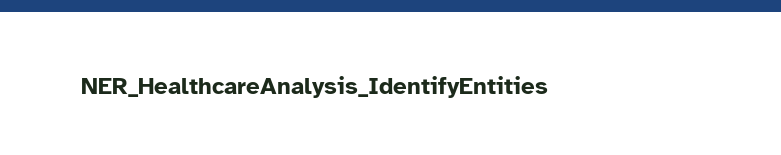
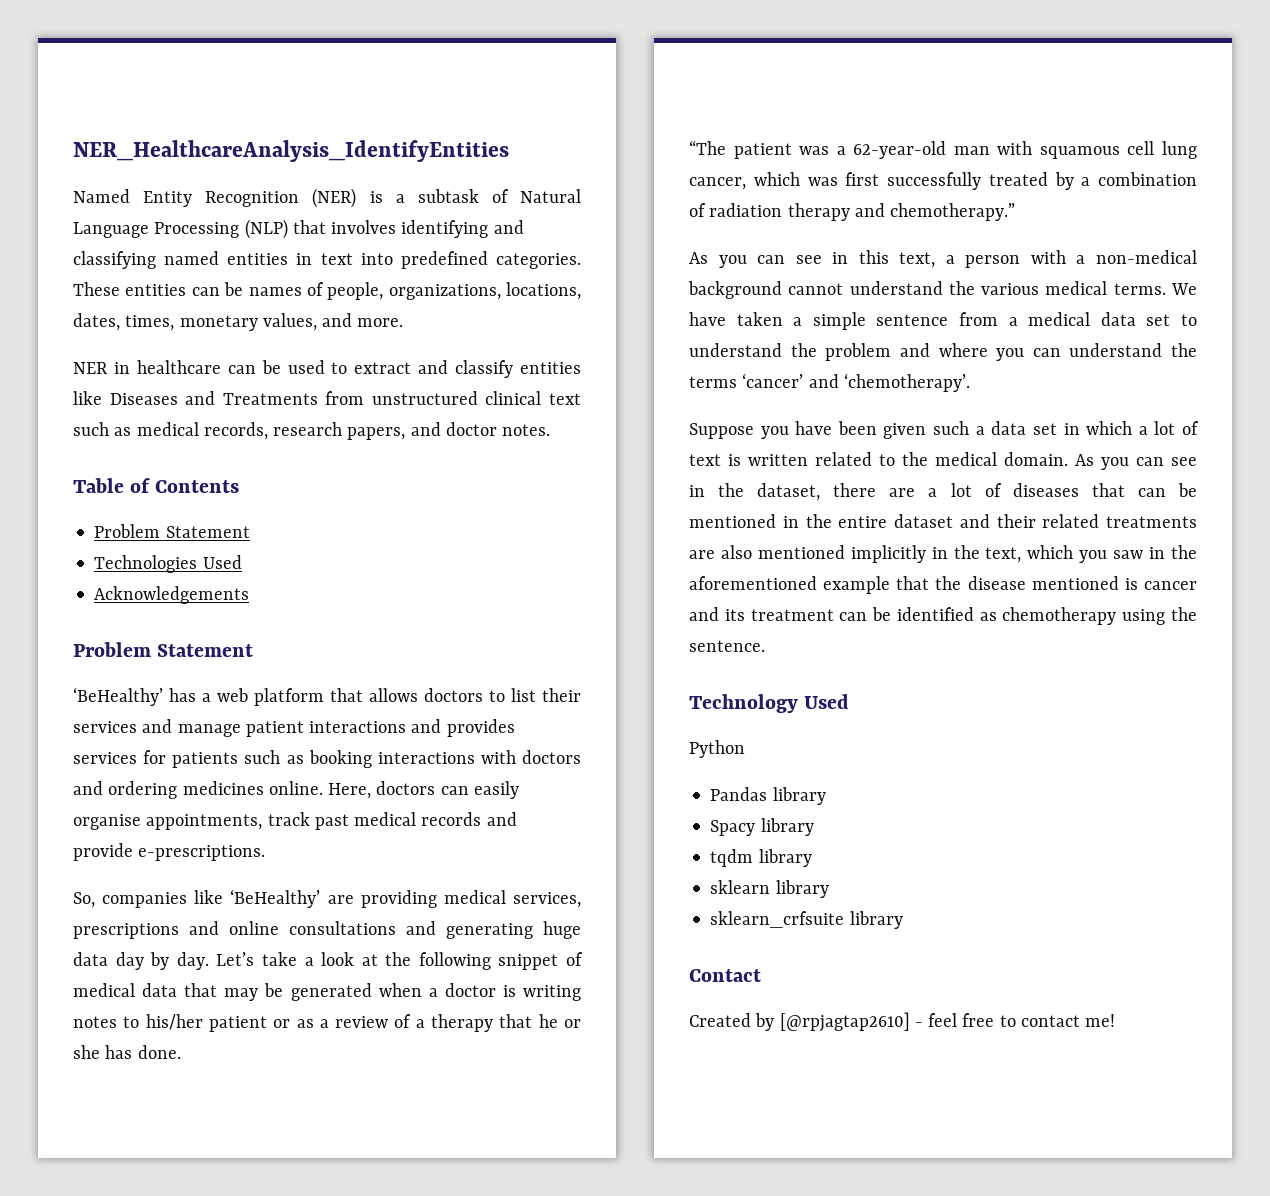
+ Named Entity Recognition (NER) is a subtask of Natural Language Processing (NLP) that involves identifying and classifying named entities in text into predefined categories. These entities can be names of people, organizations, locations, dates, times, monetary values, and more.
+ NER in healthcare can be used to extract and classify entities like Diseases and Treatments from unstructured clinical text such as medical records, research papers, and doctor notes.
+ Table of Contents
+ Problem Statement
+ Technologies Used
+ Acknowledgements
+ Problem Statement
+ ‘BeHealthy’ has a web platform that allows doctors to list their services and manage patient interactions and provides services for patients such as booking interactions with doctors and ordering medicines online. Here, doctors can easily organise appointments, track past medical records and provide e-prescriptions.
+ So, companies like ‘BeHealthy’ are providing medical services, prescriptions and online consultations and generating huge data day by day. Let’s take a look at the following snippet of medical data that may be generated when a doctor is writing notes to his/her patient or as a review of a therapy that he or she has done.
+ “The patient was a 62-year-old man with squamous cell lung cancer, which was first successfully treated by a combination of radiation therapy and chemotherapy.”
+ As you can see in this text, a person with a non-medical background cannot understand the various medical terms. We have taken a simple sentence from a medical data set to understand the problem and where you can understand the terms ‘cancer’ and ‘chemotherapy’.
+ Suppose you have been given such a data set in which a lot of text is written related to the medical domain. As you can see in the dataset, there are a lot of diseases that can be mentioned in the entire dataset and their related treatments are also mentioned implicitly in the text, which you saw in the aforementioned example that the disease mentioned is cancer and its treatment can be identified as chemotherapy using the sentence.
+ Technology Used
+ Python
+ Pandas library
+ Spacy library
+ tqdm library
+ sklearn library
+ sklearn_crfsuite library
+ Contact
+ Created by [@rpjagtap2610] - feel free to contact me!

